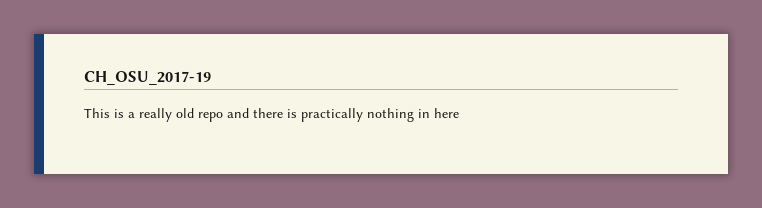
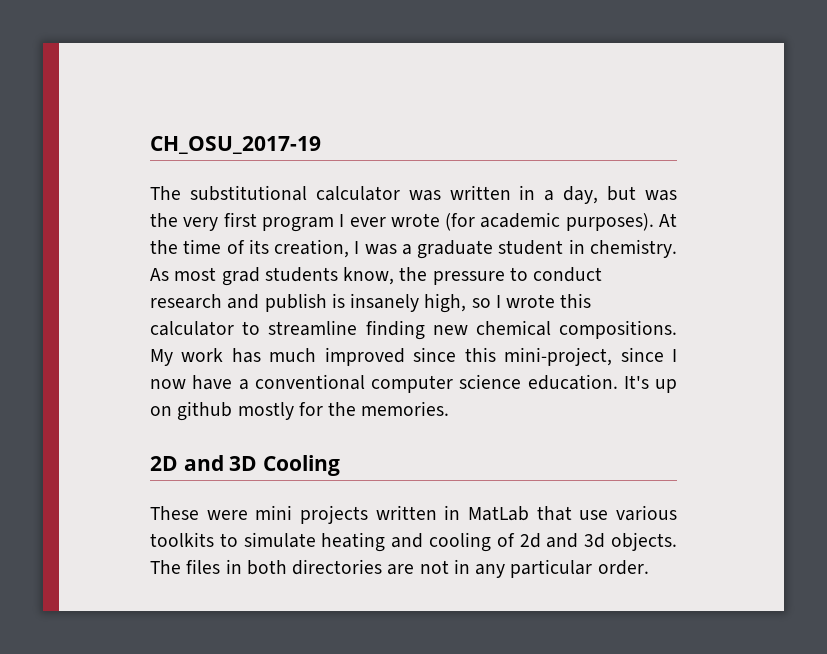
- This is a really old repo and there is practically nothing in here
+ The substitutional calculator was written in a day, but was the very first program I ever wrote (for academic purposes). At the time of its creation, I was a graduate student in chemistry. As most grad students know, the pressure to conduct research and publish is insanely high, so I wrote this calculator to streamline finding new chemical compositions. My work has much improved since this mini-project, since I now have a conventional computer science education. It's up on github mostly for the memories.
+ 2D and 3D Cooling
+ These were mini projects written in MatLab that use various toolkits to simulate heating and cooling of 2d and 3d objects. The files in both directories are not in any particular order.

